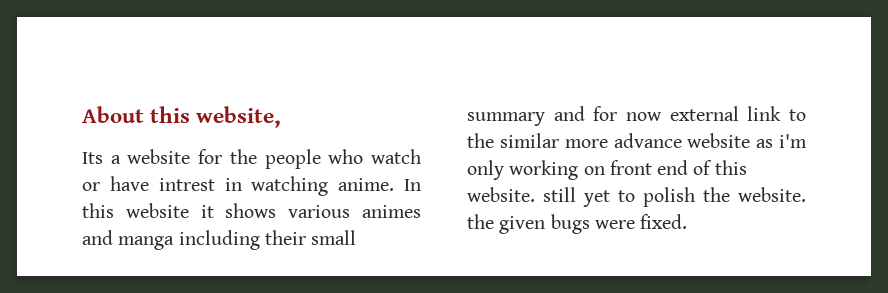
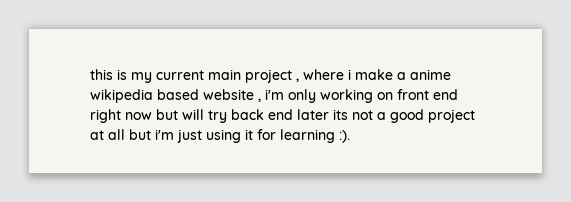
- About this website,
- Its a website for the people who watch or have intrest in watching anime. In this website it shows various animes and manga including their small summary and for now external link to the similar more advance website as i'm only working on front end of this website. still yet to polish the website. the given bugs were fixed.
+ this is my current main project , where i make a anime wikipedia based website , i'm only working on front end right now but will try back end later its not a good project at all but i'm just using it for learning :).

